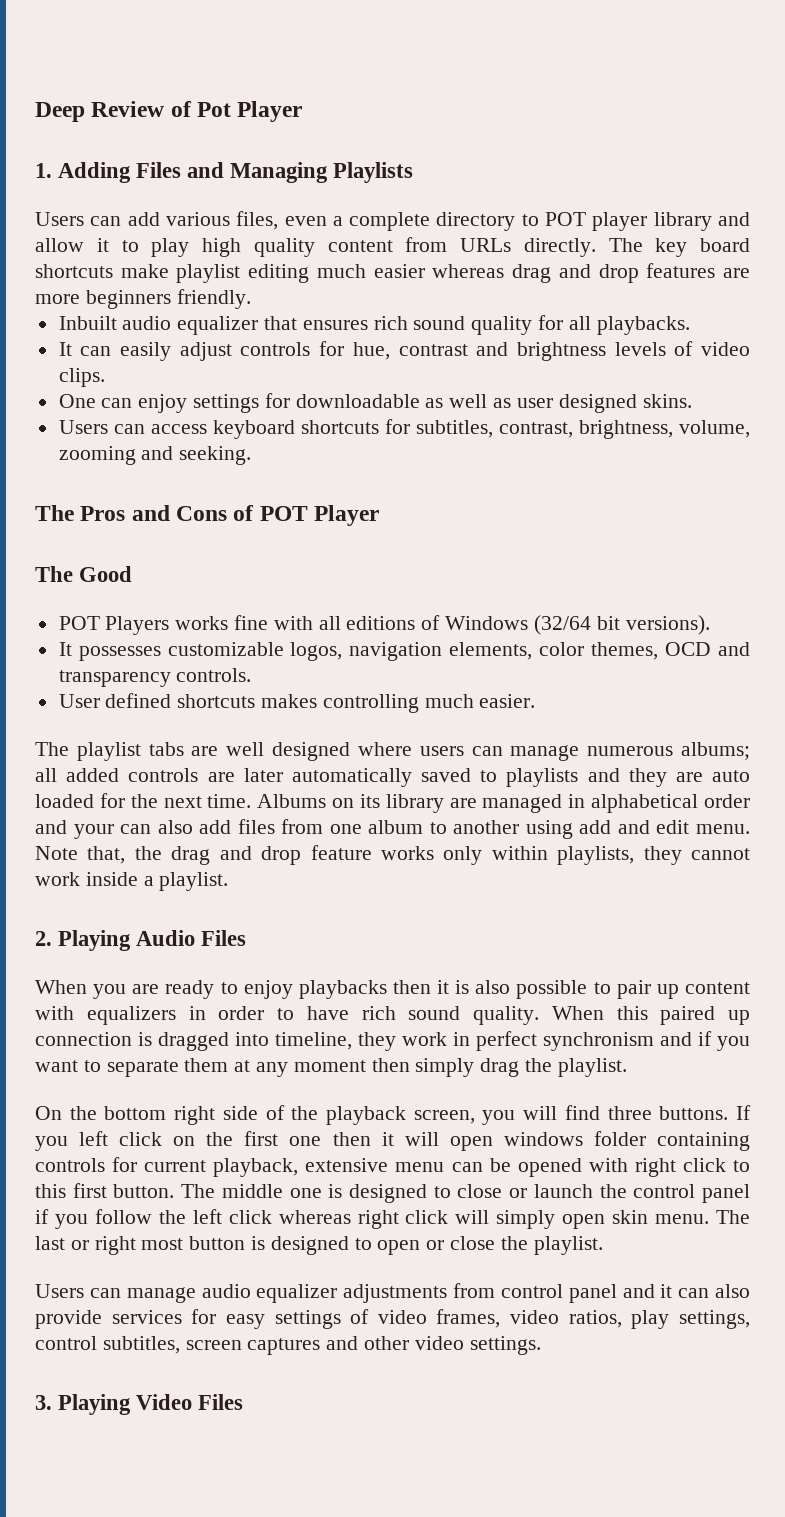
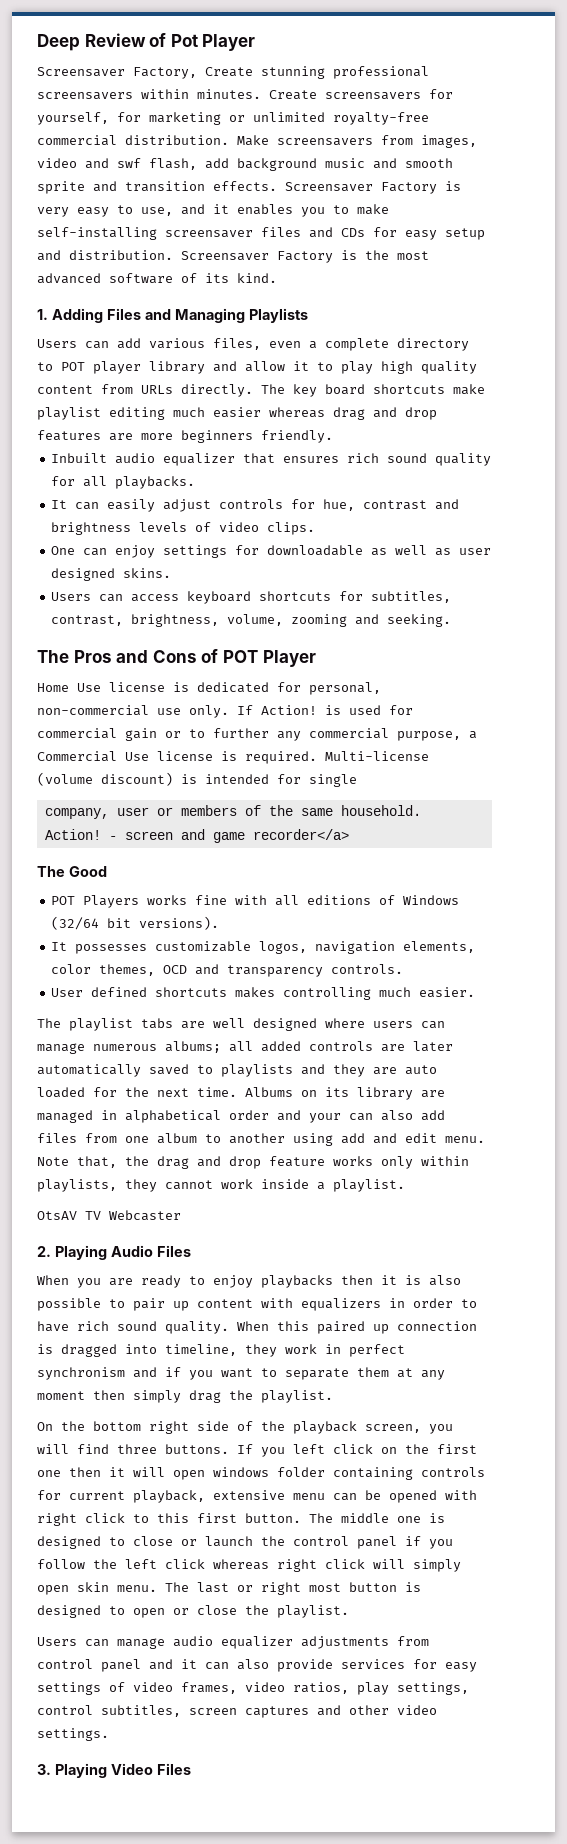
+ Screensaver Factory, Create stunning professional screensavers within minutes. Create screensavers for yourself, for marketing or unlimited royalty-free commercial distribution. Make screensavers from images, video and swf flash, add background music and smooth sprite and transition effects. Screensaver Factory is very easy to use, and it enables you to make self-installing screensaver files and CDs for easy setup and distribution. Screensaver Factory is the most advanced software of its kind.
+ Home Use license is dedicated for personal, non-commercial use only. If Action! is used for commercial gain or to further any commercial purpose, a Commercial Use license is required. Multi-license (volume discount) is intended for single
+ company, user or members of the same household. Action! - screen and game recorder</a>
+ OtsAV TV Webcaster

